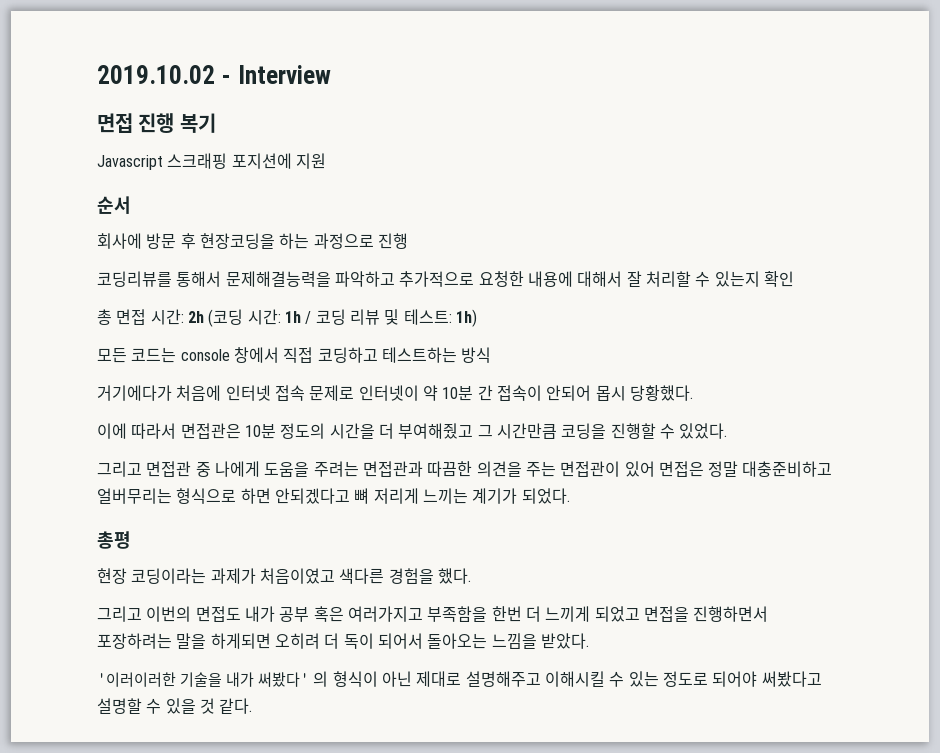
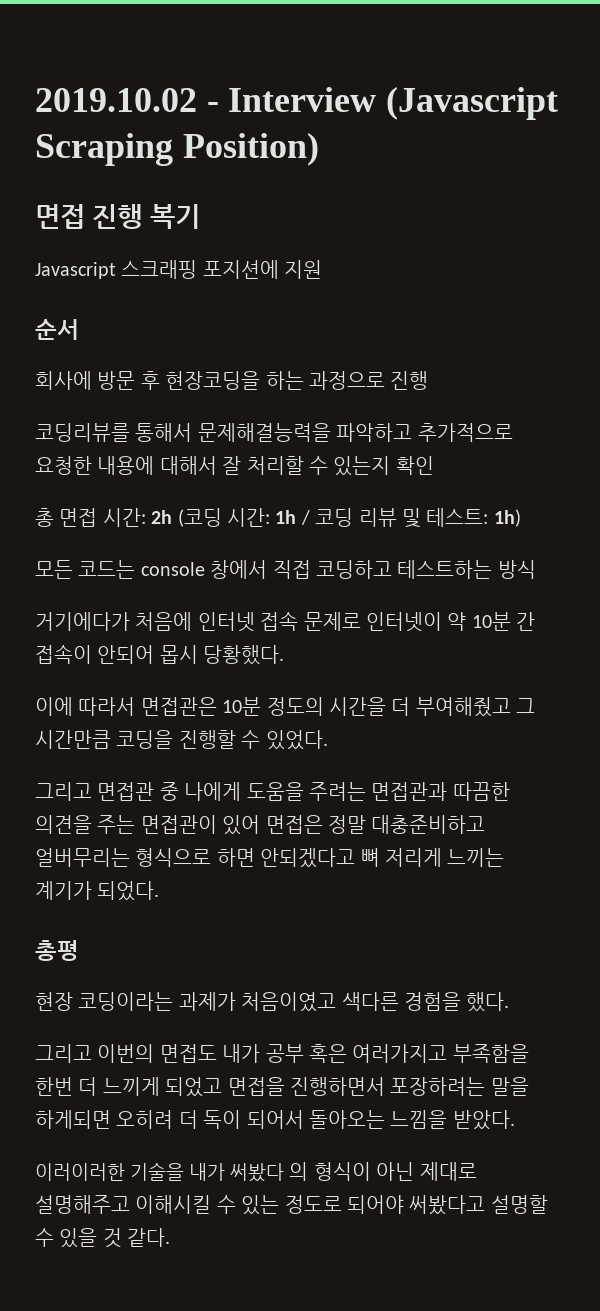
- 2019.10.02 - Interview
+ 2019.10.02 - Interview (Javascript Scraping Position)
- '이러이러한 기술을 내가 써봤다' 의 형식이 아닌 제대로 설명해주고 이해시킬 수 있는 정도로 되어야 써봤다고 설명할 수 있을 것 같다.
+ 이러이러한 기술을 내가 써봤다 의 형식이 아닌 제대로 설명해주고 이해시킬 수 있는 정도로 되어야 써봤다고 설명할 수 있을 것 같다.

